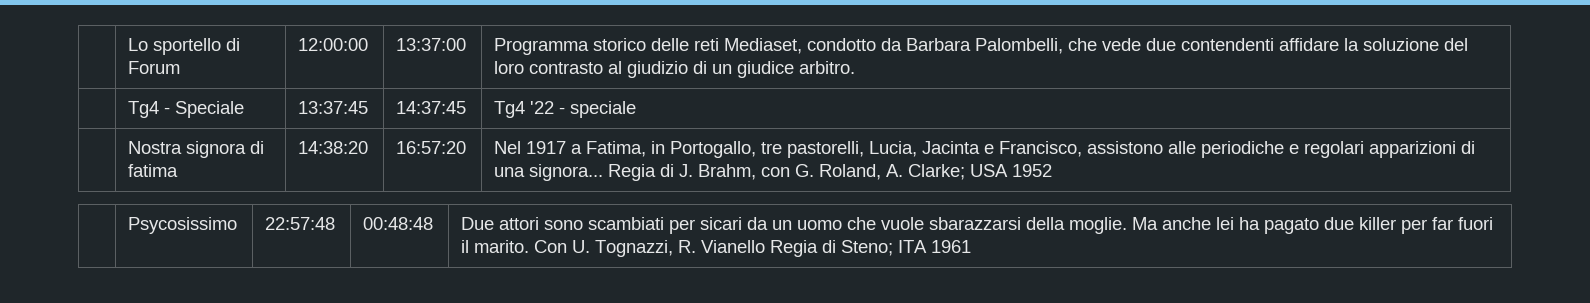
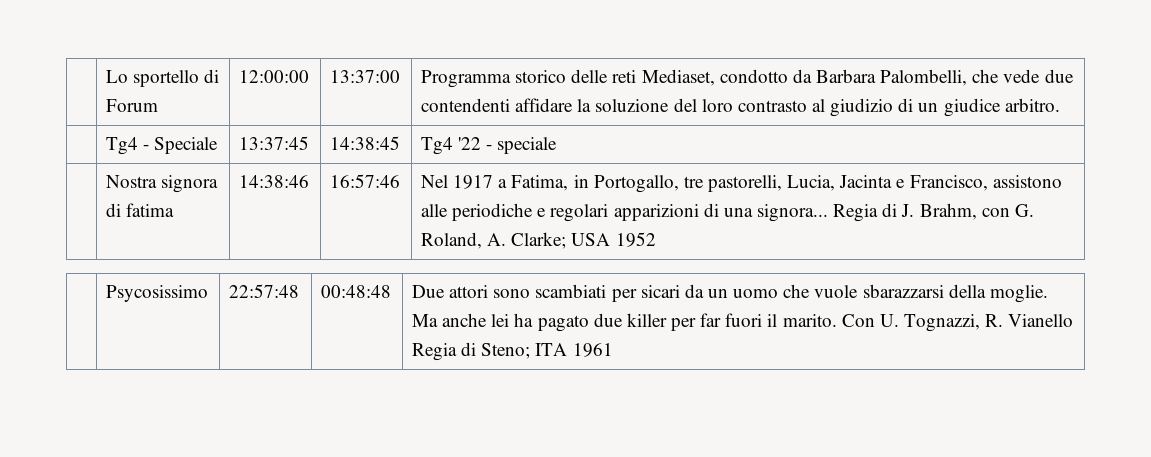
- | Tg4 - Speciale | 13:37:45 | 14:37:45 | Tg4 '22 - speciale
+ | Tg4 - Speciale | 13:37:45 | 14:38:45 | Tg4 '22 - speciale
- | Nostra signora di fatima | 14:38:20 | 16:57:20 | Nel 1917 a Fatima, in Portogallo, tre pastorelli, Lucia, Jacinta e Francisco, assistono alle periodiche e regolari apparizioni di una signora... Regia di J. Brahm, con G. Roland, A. Clarke; USA 1952
+ | Nostra signora di fatima | 14:38:46 | 16:57:46 | Nel 1917 a Fatima, in Portogallo, tre pastorelli, Lucia, Jacinta e Francisco, assistono alle periodiche e regolari apparizioni di una signora... Regia di J. Brahm, con G. Roland, A. Clarke; USA 1952

